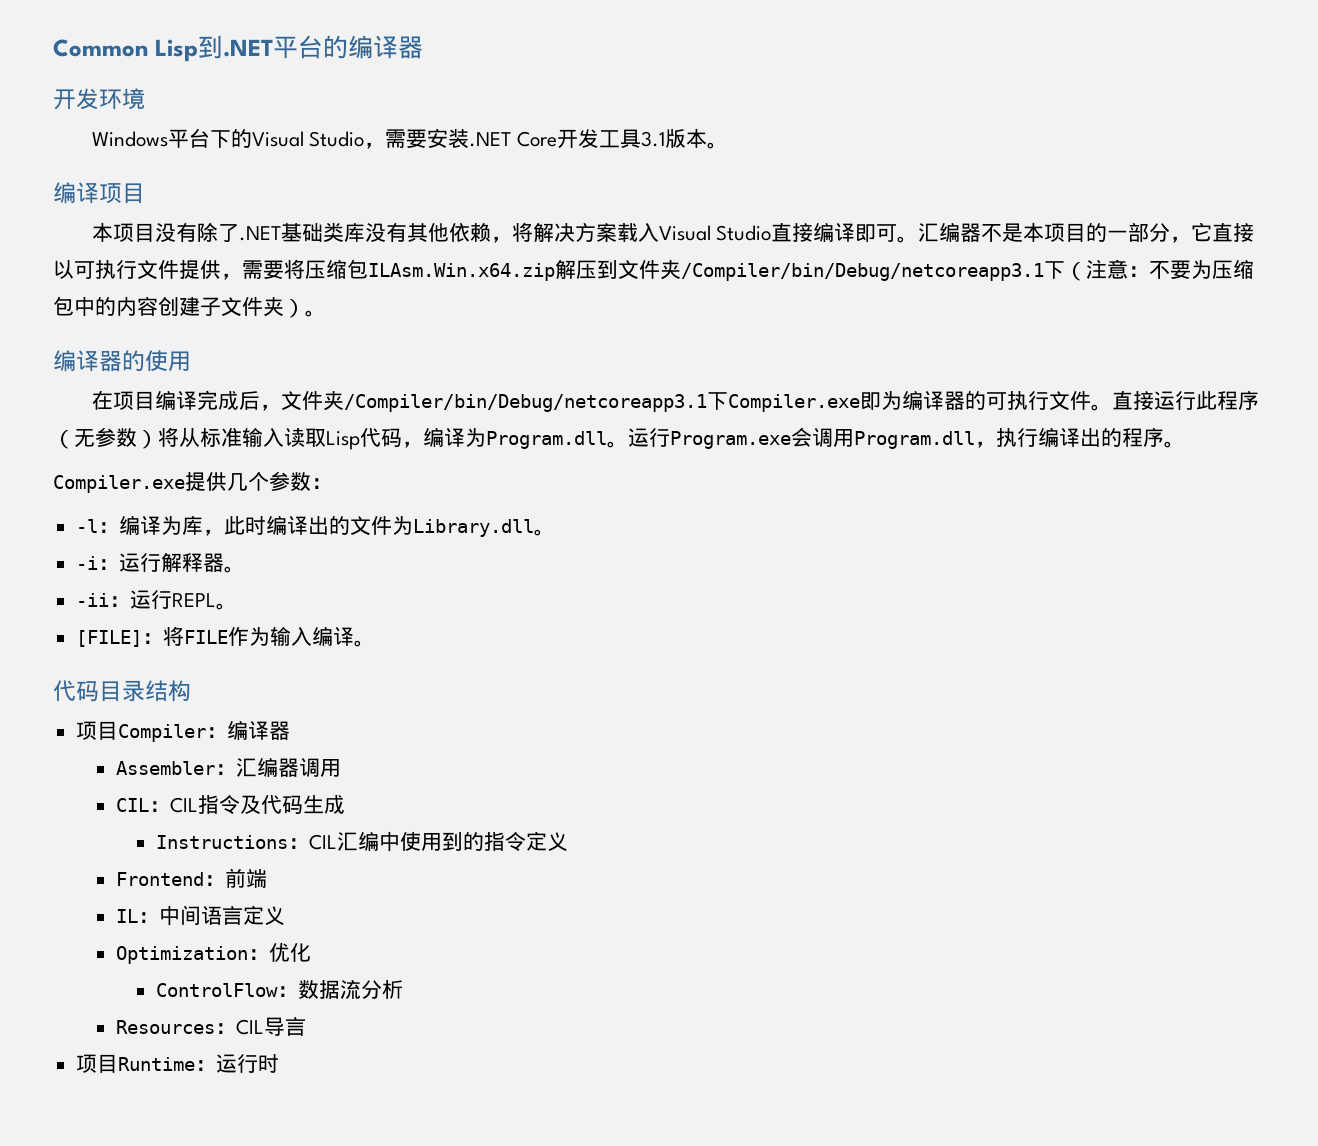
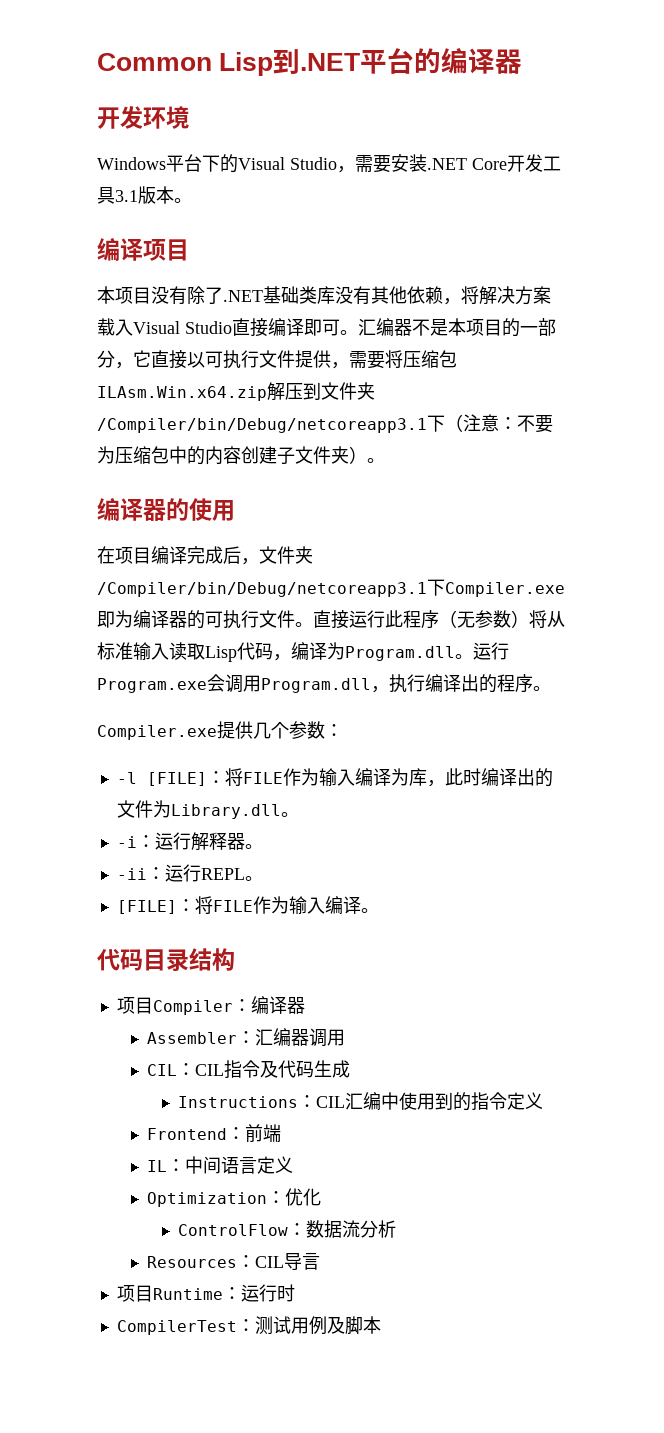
- -l：编译为库，此时编译出的文件为Library.dll。
+ -l [FILE]：将FILE作为输入编译为库，此时编译出的文件为Library.dll。
+ CompilerTest：测试用例及脚本

